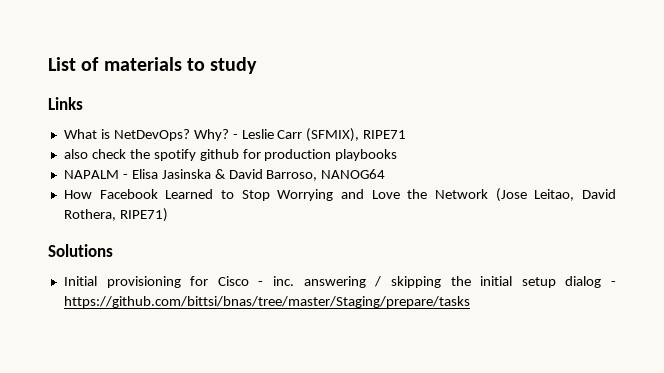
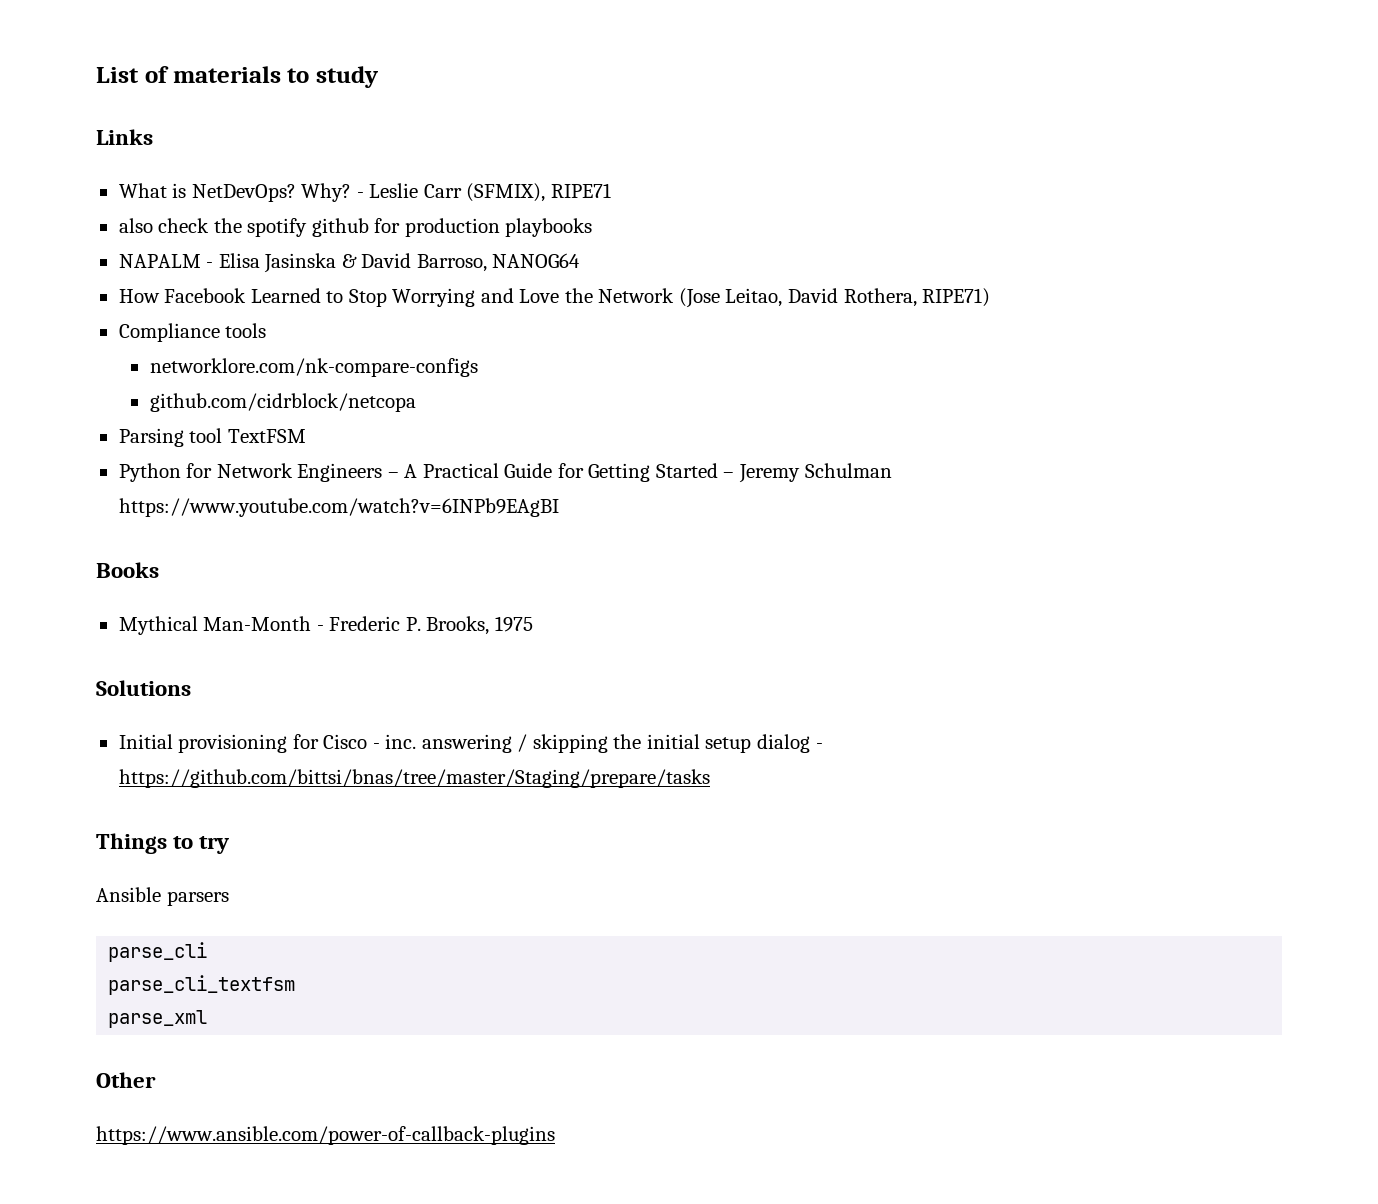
+ Compliance tools
+ networklore.com/nk-compare-configs
+ github.com/cidrblock/netcopa
+ Parsing tool TextFSM
+ Python for Network Engineers – A Practical Guide for Getting Started – Jeremy Schulman https://www.youtube.com/watch?v=6INPb9EAgBI
+ Books
+ Mythical Man-Month - Frederic P. Brooks, 1975
+ Things to try
+ Ansible parsers
+ parse_cli
+ parse_cli_textfsm
+ parse_xml
+ Other
+ https://www.ansible.com/power-of-callback-plugins

